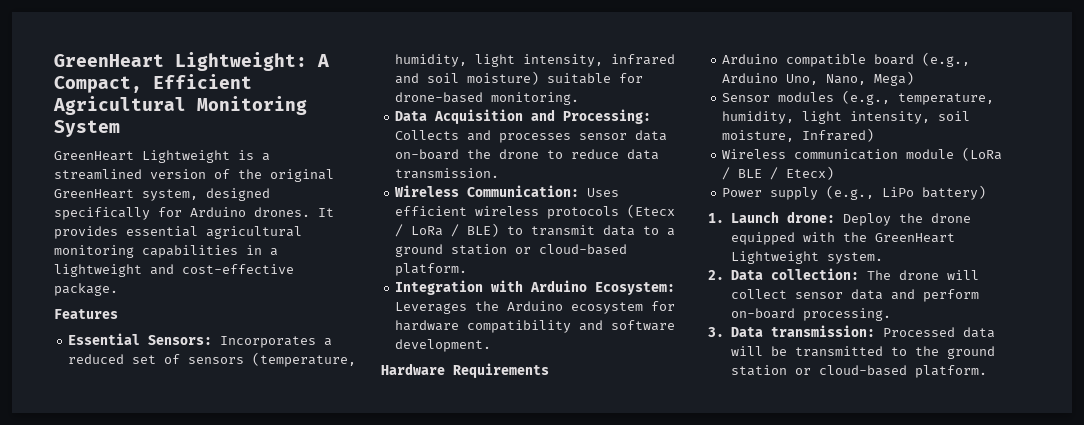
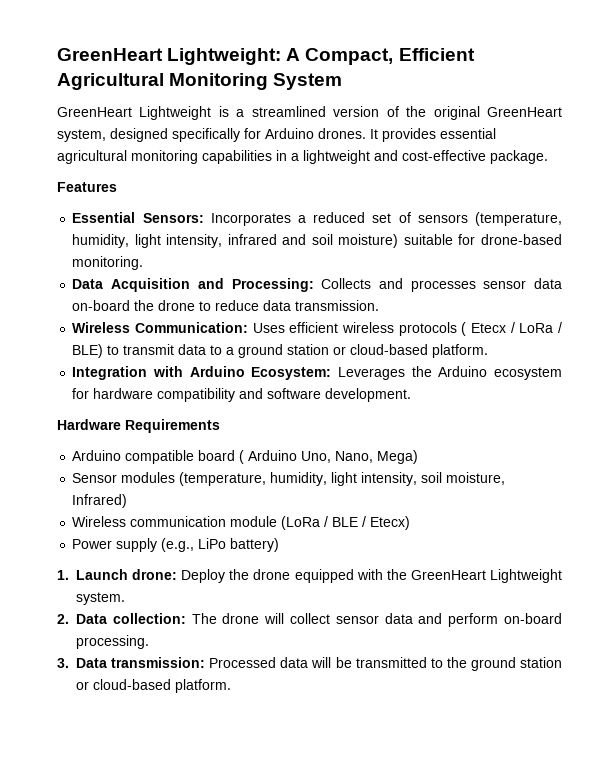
- Wireless Communication: Uses efficient wireless protocols (Etecx / LoRa / BLE) to transmit data to a ground station or cloud-based platform.
+ Wireless Communication: Uses efficient wireless protocols ( Etecx / LoRa / BLE) to transmit data to a ground station or cloud-based platform.
- Arduino compatible board (e.g., Arduino Uno, Nano, Mega)
+ Arduino compatible board ( Arduino Uno, Nano, Mega)
- Sensor modules (e.g., temperature, humidity, light intensity, soil moisture, Infrared)
+ Sensor modules (temperature, humidity, light intensity, soil moisture, Infrared)

